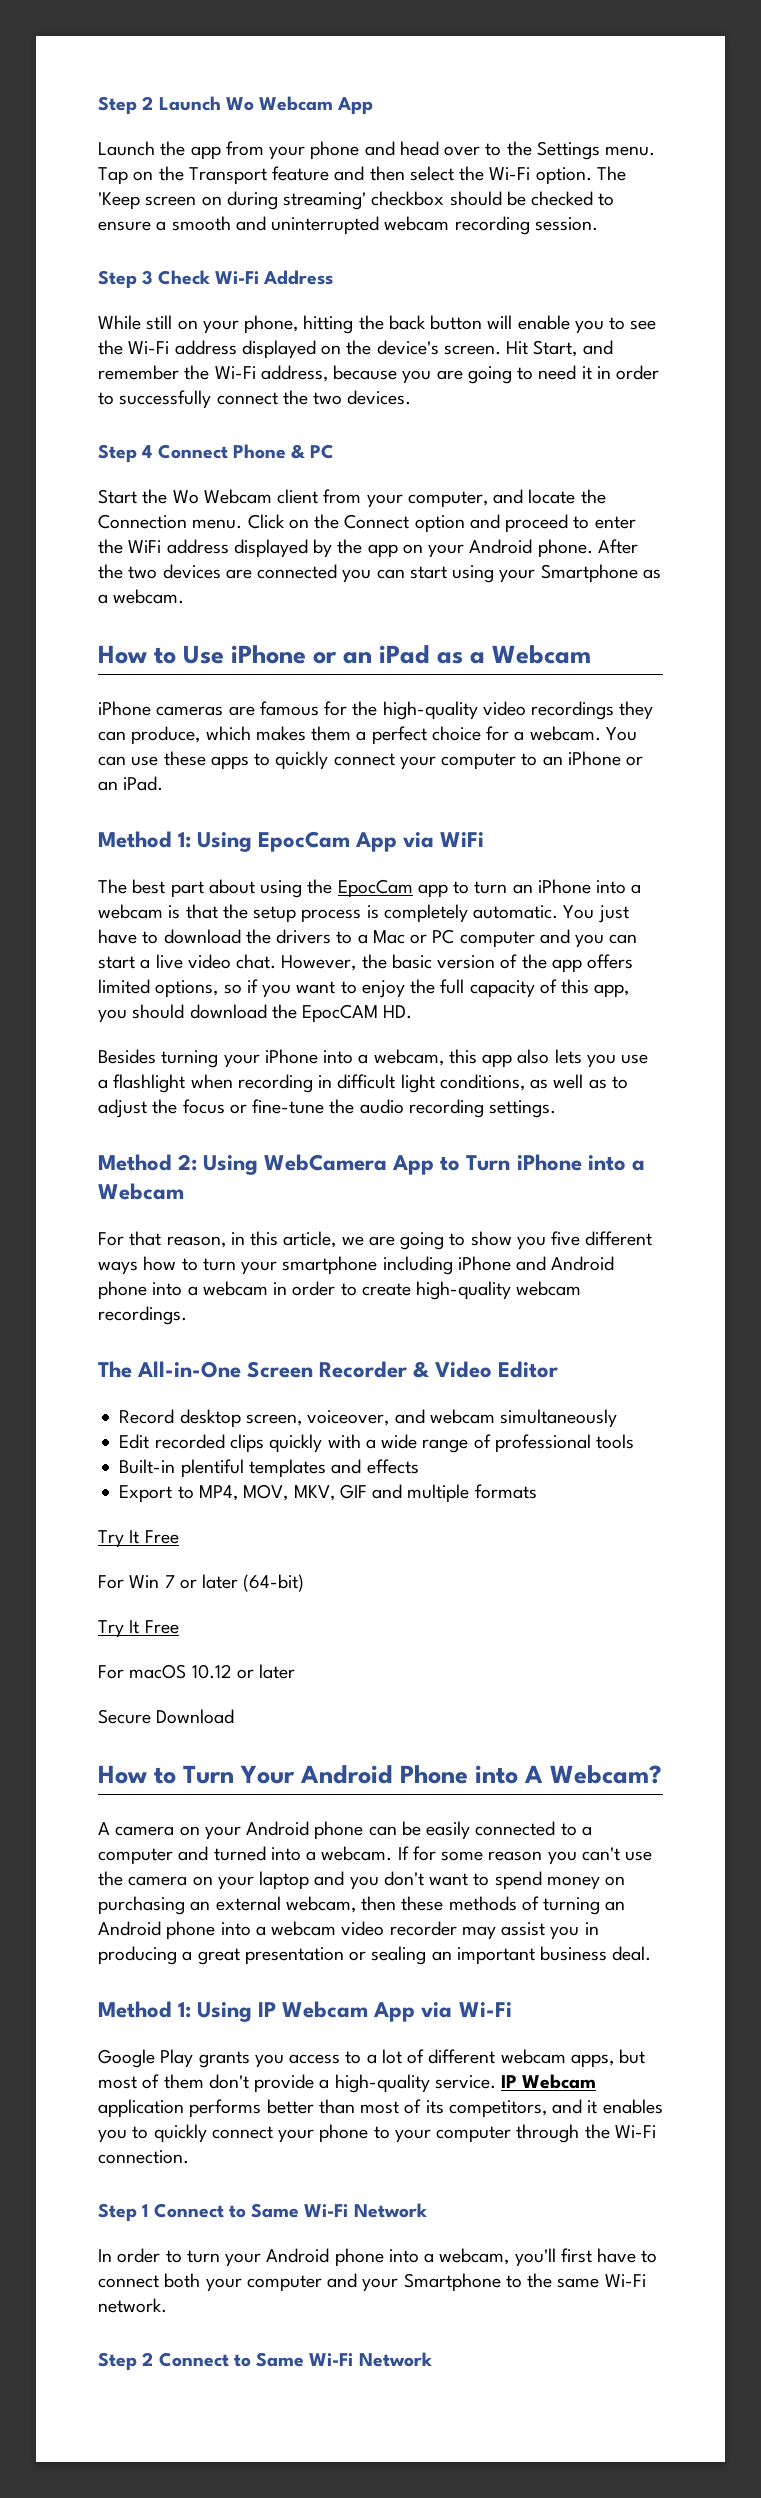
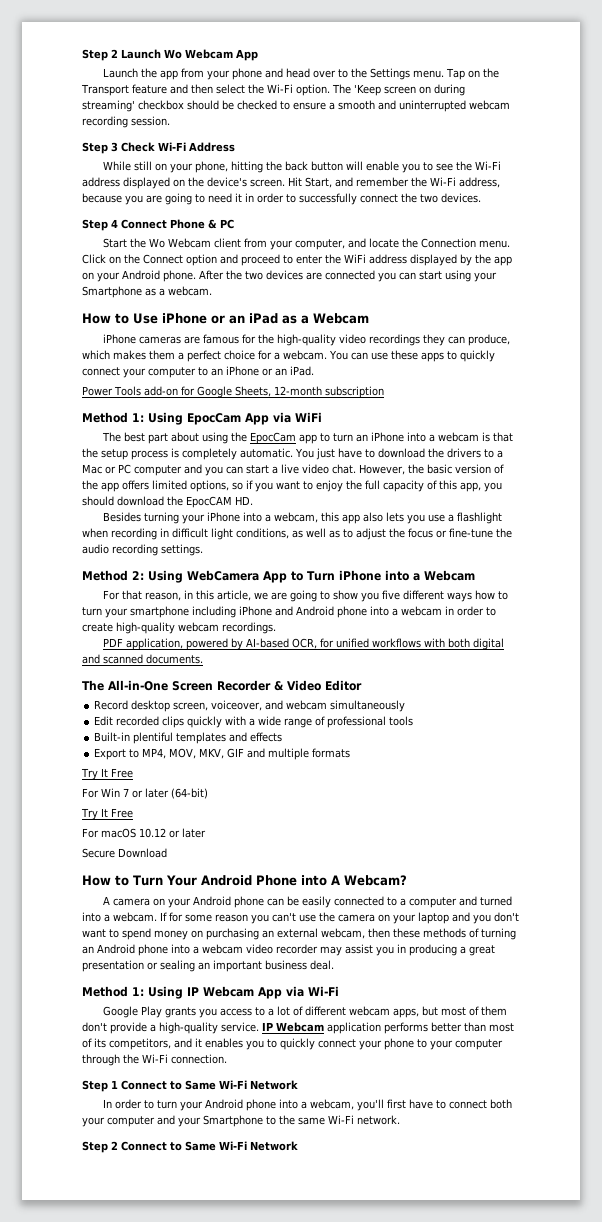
+ Power Tools add-on for Google Sheets, 12-month subscription
+ PDF application, powered by AI-based OCR, for unified workflows with both digital and scanned documents.

